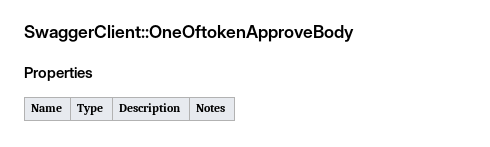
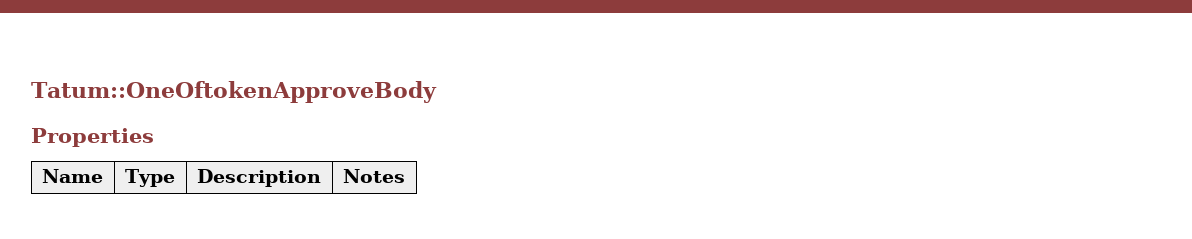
- SwaggerClient::OneOftokenApproveBody
+ Tatum::OneOftokenApproveBody

